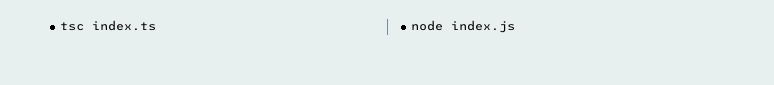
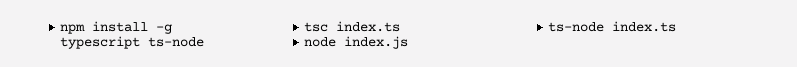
+ npm install -g typescript ts-node
+ ts-node index.ts

